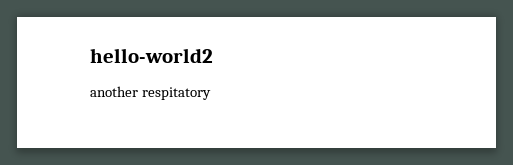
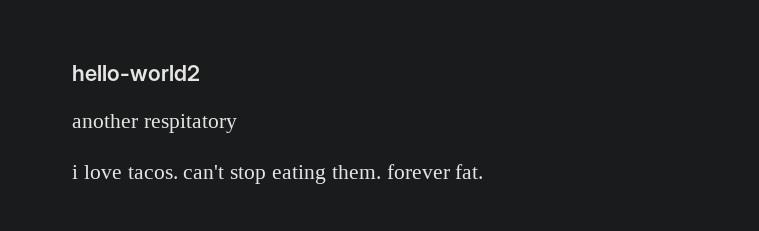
+ i love tacos. can't stop eating them. forever fat.

